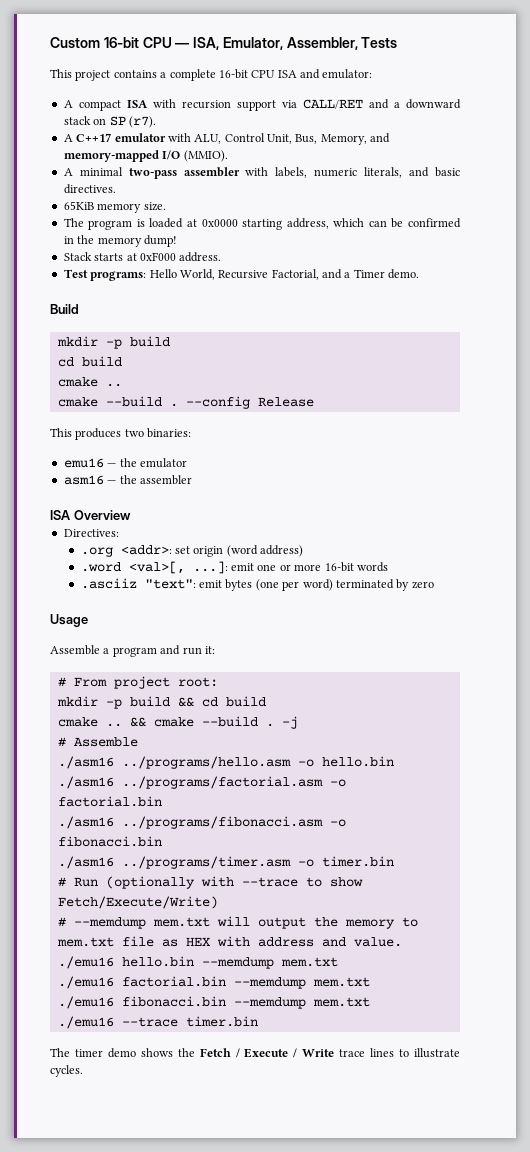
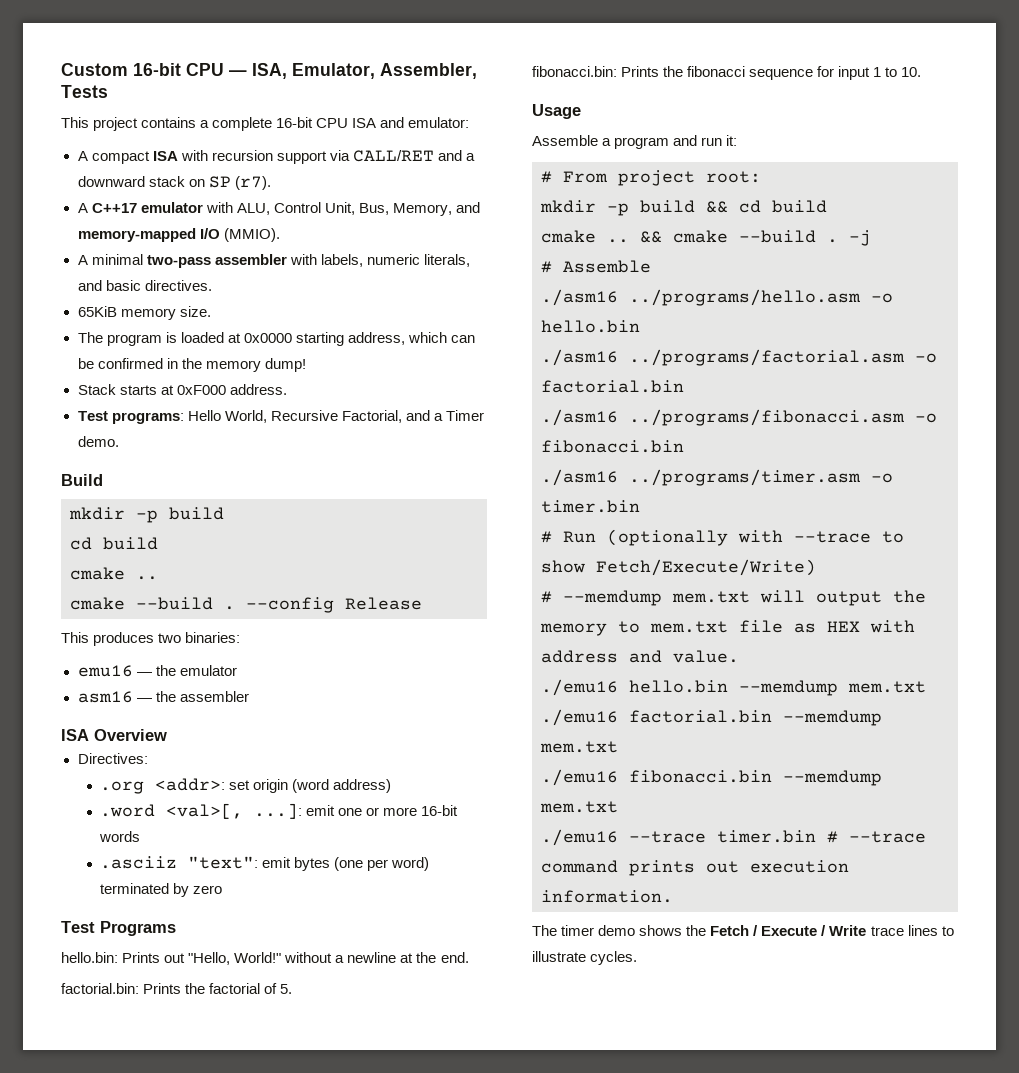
+ Test Programs
+ hello.bin: Prints out "Hello, World!" without a newline at the end.
+ factorial.bin: Prints the factorial of 5.
+ fibonacci.bin: Prints the fibonacci sequence for input 1 to 10.
- ./emu16 --trace timer.bin
+ ./emu16 --trace timer.bin # --trace command prints out execution information.

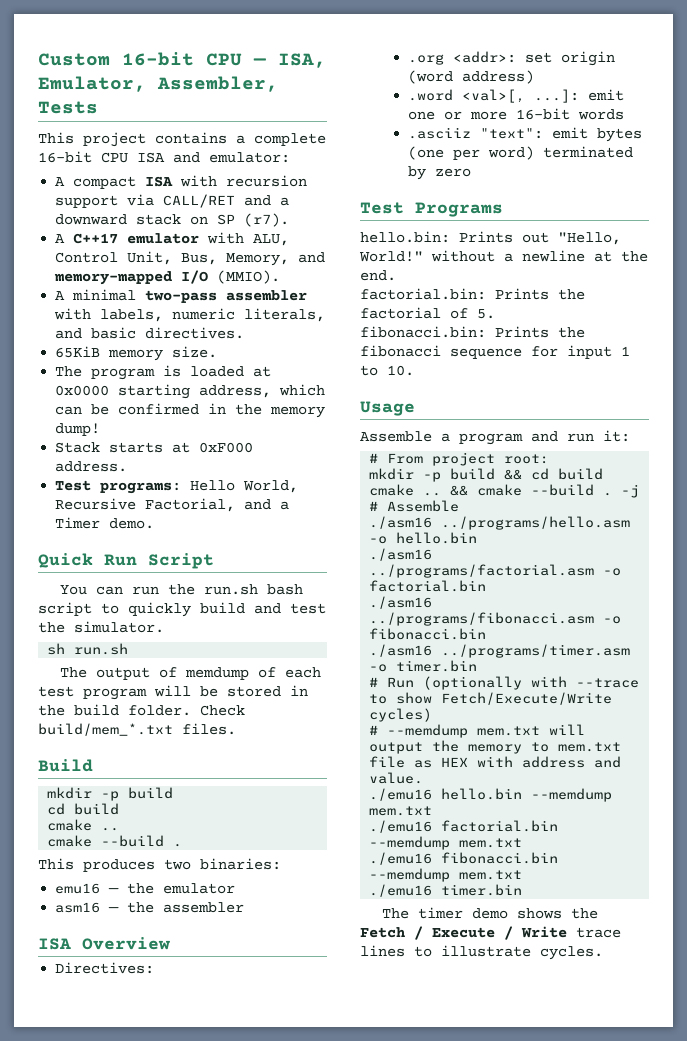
+ Quick Run Script
+ You can run the run.sh bash script to quickly build and test the simulator.
+ sh run.sh
+ The output of memdump of each test program will be stored in the build folder. Check build/mem_*.txt files.
- --config Release
- # Run (optionally with --trace to show Fetch/Execute/Write)
+ # Run (optionally with --trace to show Fetch/Execute/Write cycles)
- ./emu16 --trace timer.bin # --trace command prints out execution information.
+ ./emu16 timer.bin

